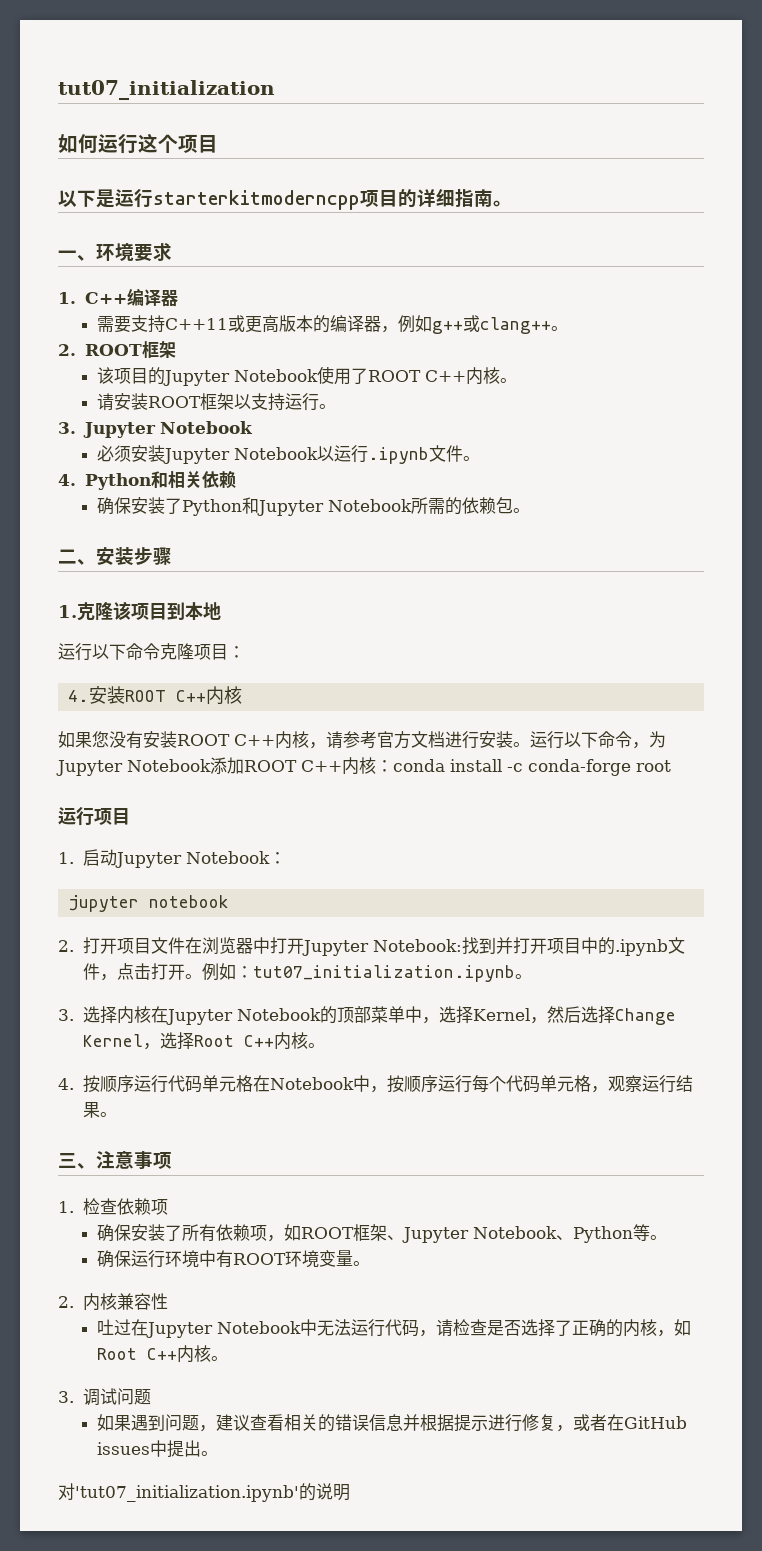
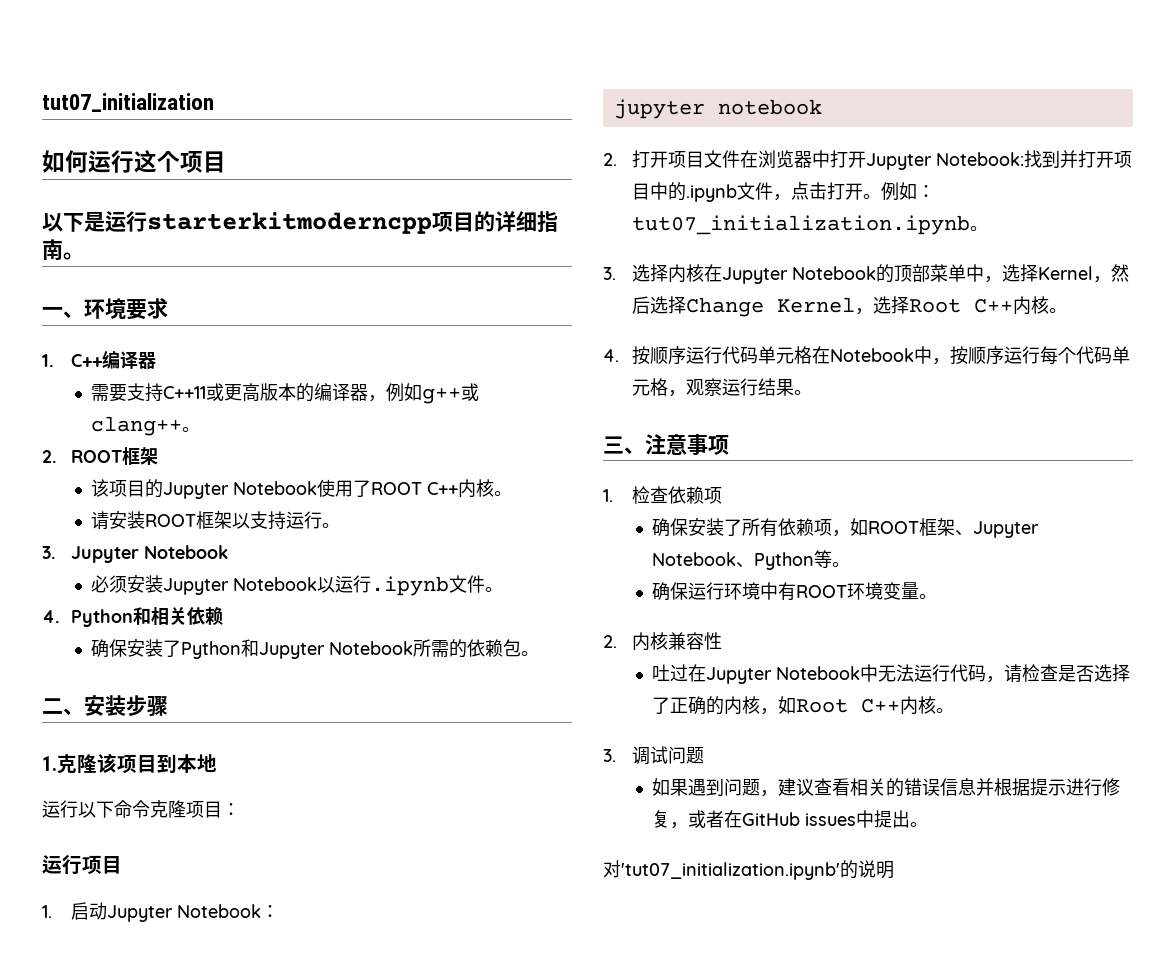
- 4.安装ROOT C++内核
- 如果您没有安装ROOT C++内核，请参考官方文档进行安装。运行以下命令，为Jupyter Notebook添加ROOT C++内核：conda install -c conda-forge root

